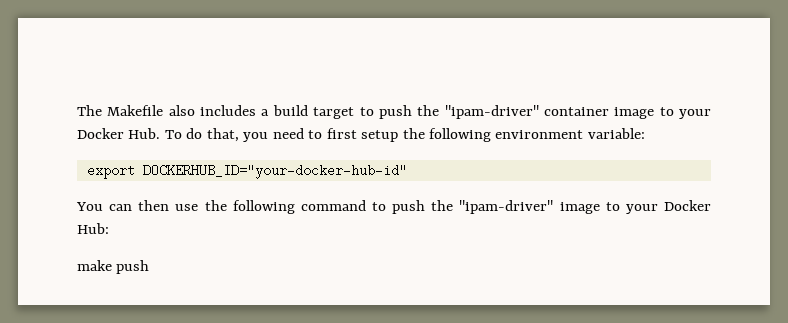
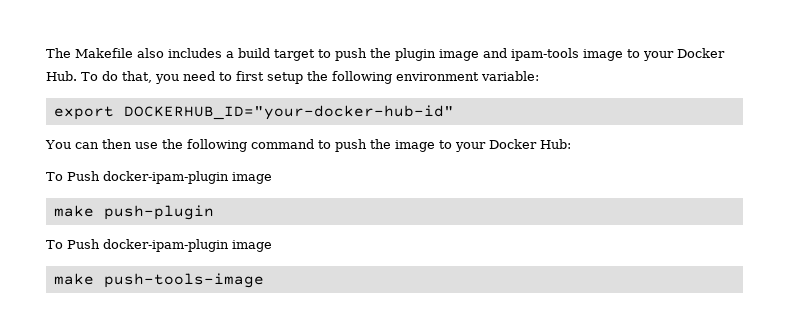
- The Makefile also includes a build target to push the "ipam-driver" container image to your Docker Hub. To do that, you need to first setup the following environment variable:
+ The Makefile also includes a build target to push the plugin image and ipam-tools image to your Docker Hub. To do that, you need to first setup the following environment variable:
- You can then use the following command to push the "ipam-driver" image to your Docker Hub:
- make push
+ You can then use the following command to push the image to your Docker Hub:
+ To Push docker-ipam-plugin image
+ make push-plugin
+ To Push docker-ipam-plugin image
+ make push-tools-image

